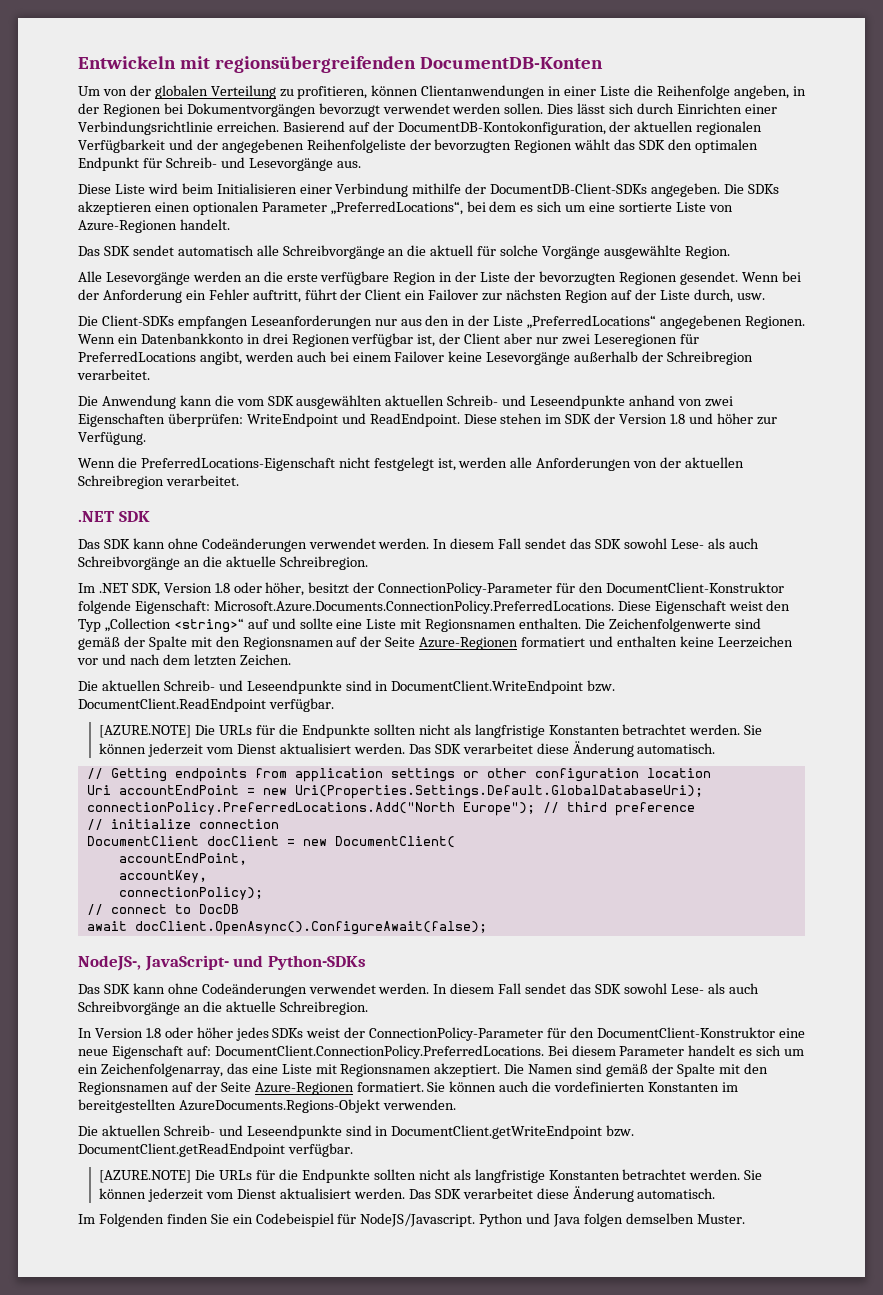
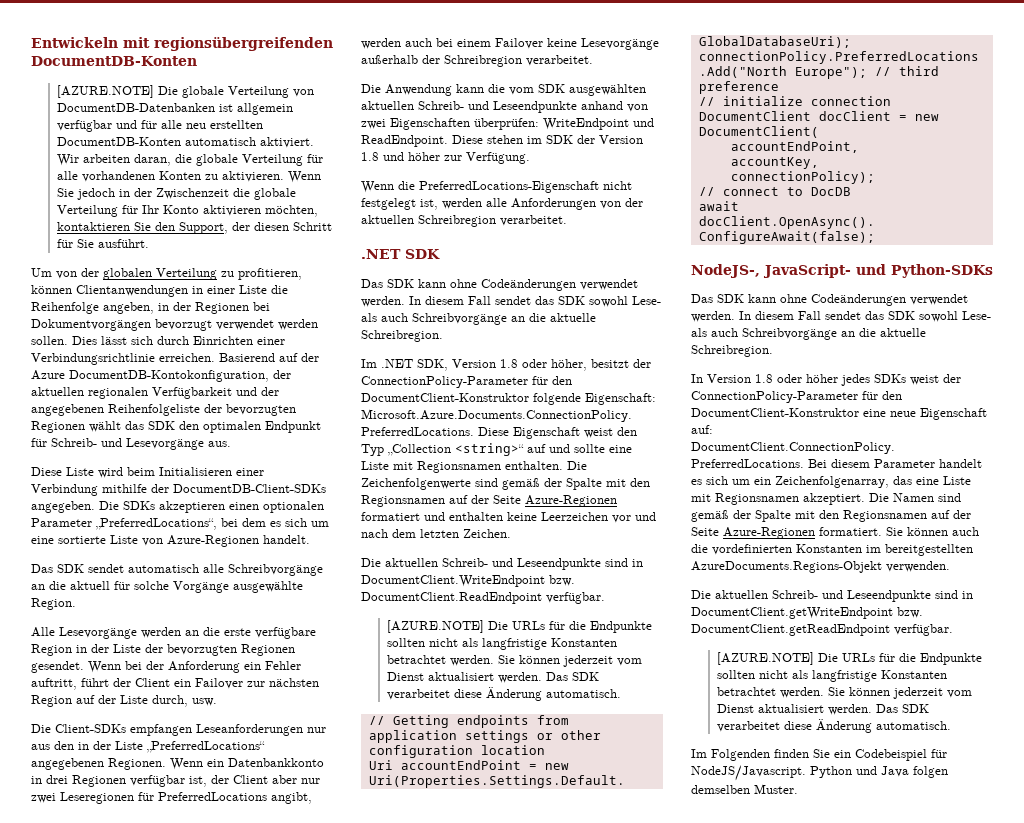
+ [AZURE.NOTE] Die globale Verteilung von DocumentDB-Datenbanken ist allgemein verfügbar und für alle neu erstellten DocumentDB-Konten automatisch aktiviert. Wir arbeiten daran, die globale Verteilung für alle vorhandenen Konten zu aktivieren. Wenn Sie jedoch in der Zwischenzeit die globale Verteilung für Ihr Konto aktivieren möchten, kontaktieren Sie den Support, der diesen Schritt für Sie ausführt.
- Basierend auf der DocumentDB-Kontokonfiguration, der aktuellen regionalen Verfügbarkeit und der angegebenen Reihenfolgeliste der bevorzugten Regionen wählt das SDK den optimalen Endpunkt für Schreib- und Lesevorgänge aus.
+ Basierend auf der Azure DocumentDB-Kontokonfiguration, der aktuellen regionalen Verfügbarkeit und der angegebenen Reihenfolgeliste der bevorzugten Regionen wählt das SDK den optimalen Endpunkt für Schreib- und Lesevorgänge aus.

